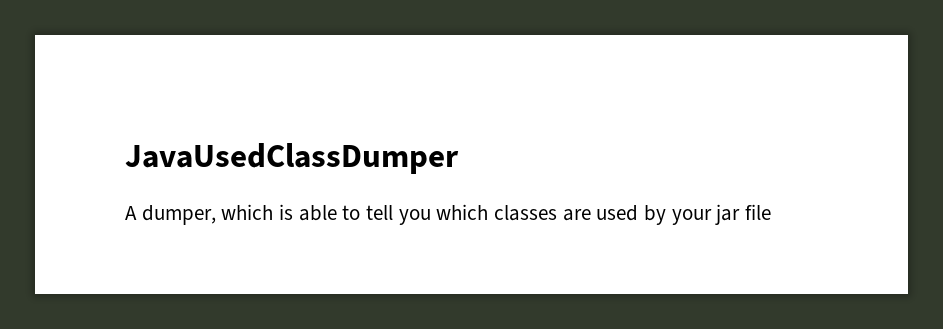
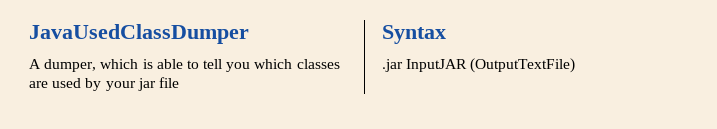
+ Syntax
+ .jar InputJAR (OutputTextFile)

